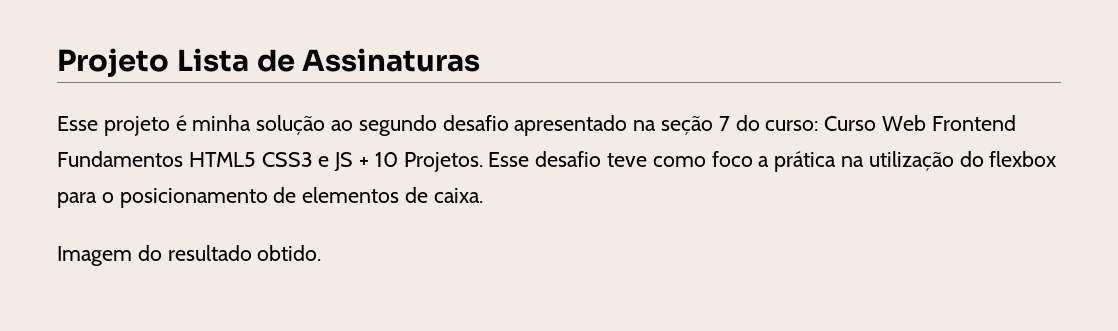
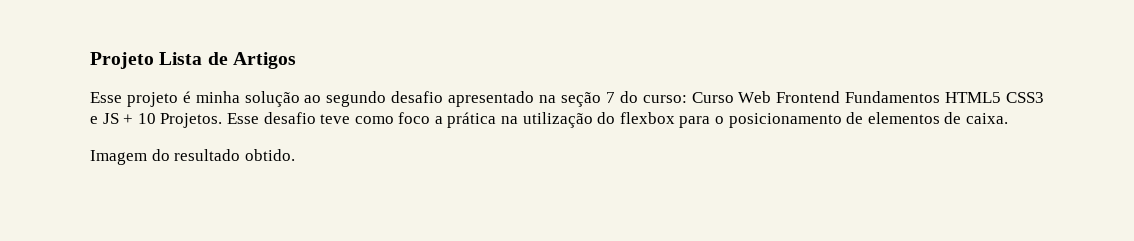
- Projeto Lista de Assinaturas
+ Projeto Lista de Artigos

